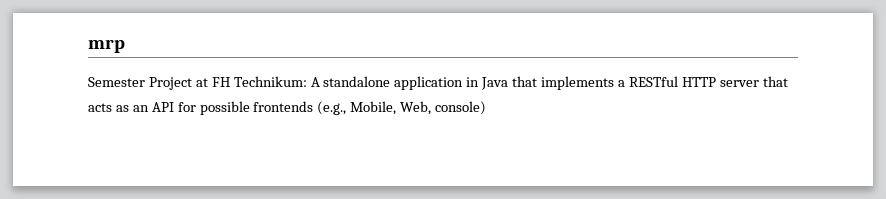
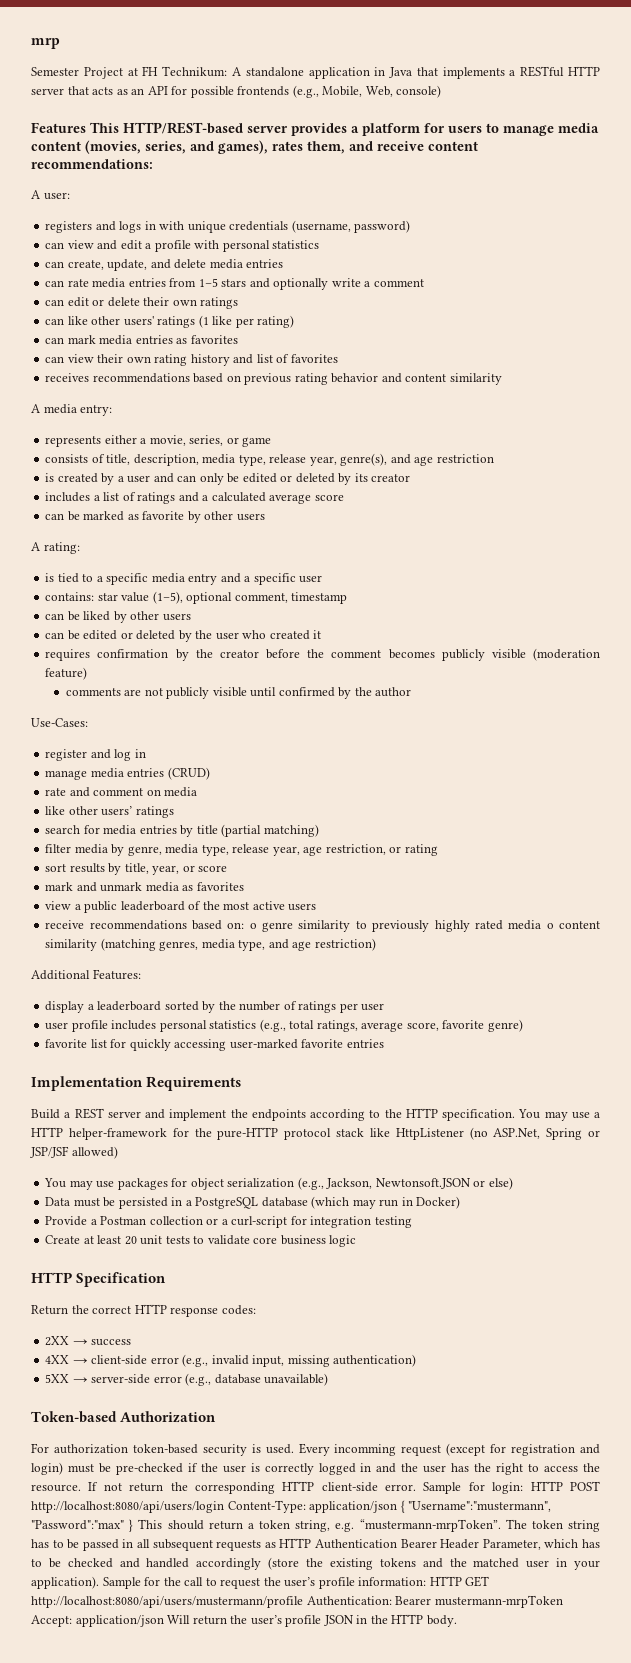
+ Features This HTTP/REST-based server provides a platform for users to manage media content (movies, series, and games), rates them, and receive content recommendations:
+ A user:
+ registers and logs in with unique credentials (username, password)
+ can view and edit a profile with personal statistics
+ can create, update, and delete media entries
+ can rate media entries from 1–5 stars and optionally write a comment
+ can edit or delete their own ratings
+ can like other users' ratings (1 like per rating)
+ can mark media entries as favorites
+ can view their own rating history and list of favorites
+ receives recommendations based on previous rating behavior and content similarity
+ A media entry:
+ represents either a movie, series, or game
+ consists of title, description, media type, release year, genre(s), and age restriction
+ is created by a user and can only be edited or deleted by its creator
+ includes a list of ratings and a calculated average score
+ can be marked as favorite by other users
+ A rating:
+ is tied to a specific media entry and a specific user
+ contains: star value (1–5), optional comment, timestamp
+ can be liked by other users
+ can be edited or deleted by the user who created it
+ requires confirmation by the creator before the comment becomes publicly visible (moderation feature)
+ comments are not publicly visible until confirmed by the author
+ Use-Cases:
+ register and log in
+ manage media entries (CRUD)
+ rate and comment on media
+ like other users’ ratings
+ search for media entries by title (partial matching)
+ filter media by genre, media type, release year, age restriction, or rating
+ sort results by title, year, or score
+ mark and unmark media as favorites
+ view a public leaderboard of the most active users
+ receive recommendations based on: o genre similarity to previously highly rated media o content similarity (matching genres, media type, and age restriction)
+ Additional Features:
+ display a leaderboard sorted by the number of ratings per user
+ user profile includes personal statistics (e.g., total ratings, average score, favorite genre)
+ favorite list for quickly accessing user-marked favorite entries
+ Implementation Requirements
+ Build a REST server and implement the endpoints according to the HTTP specification. You may use a HTTP helper-framework for the pure-HTTP protocol stack like HttpListener (no ASP.Net, Spring or JSP/JSF allowed)
+ You may use packages for object serialization (e.g., Jackson, Newtonsoft.JSON or else)
+ Data must be persisted in a PostgreSQL database (which may run in Docker)
+ Provide a Postman collection or a curl-script for integration testing
+ Create at least 20 unit tests to validate core business logic
+ HTTP Specification
+ Return the correct HTTP response codes:
+ 2XX → success
+ 4XX → client-side error (e.g., invalid input, missing authentication)
+ 5XX → server-side error (e.g., database unavailable)
+ Token-based Authorization
+ For authorization token-based security is used. Every incomming request (except for registration and login) must be pre-checked if the user is correctly logged in and the user has the right to access the resource. If not return the corresponding HTTP client-side error. Sample for login: HTTP POST http://localhost:8080/api/users/login Content-Type: application/json { "Username":"mustermann", "Password":"max" } This should return a token string, e.g. “mustermann-mrpToken”. The token string has to be passed in all subsequent requests as HTTP Authentication Bearer Header Parameter, which has to be checked and handled accordingly (store the existing tokens and the matched user in your application). Sample for the call to request the user’s profile information: HTTP GET http://localhost:8080/api/users/mustermann/profile Authentication: Bearer mustermann-mrpToken Accept: application/json Will return the user’s profile JSON in the HTTP body.

